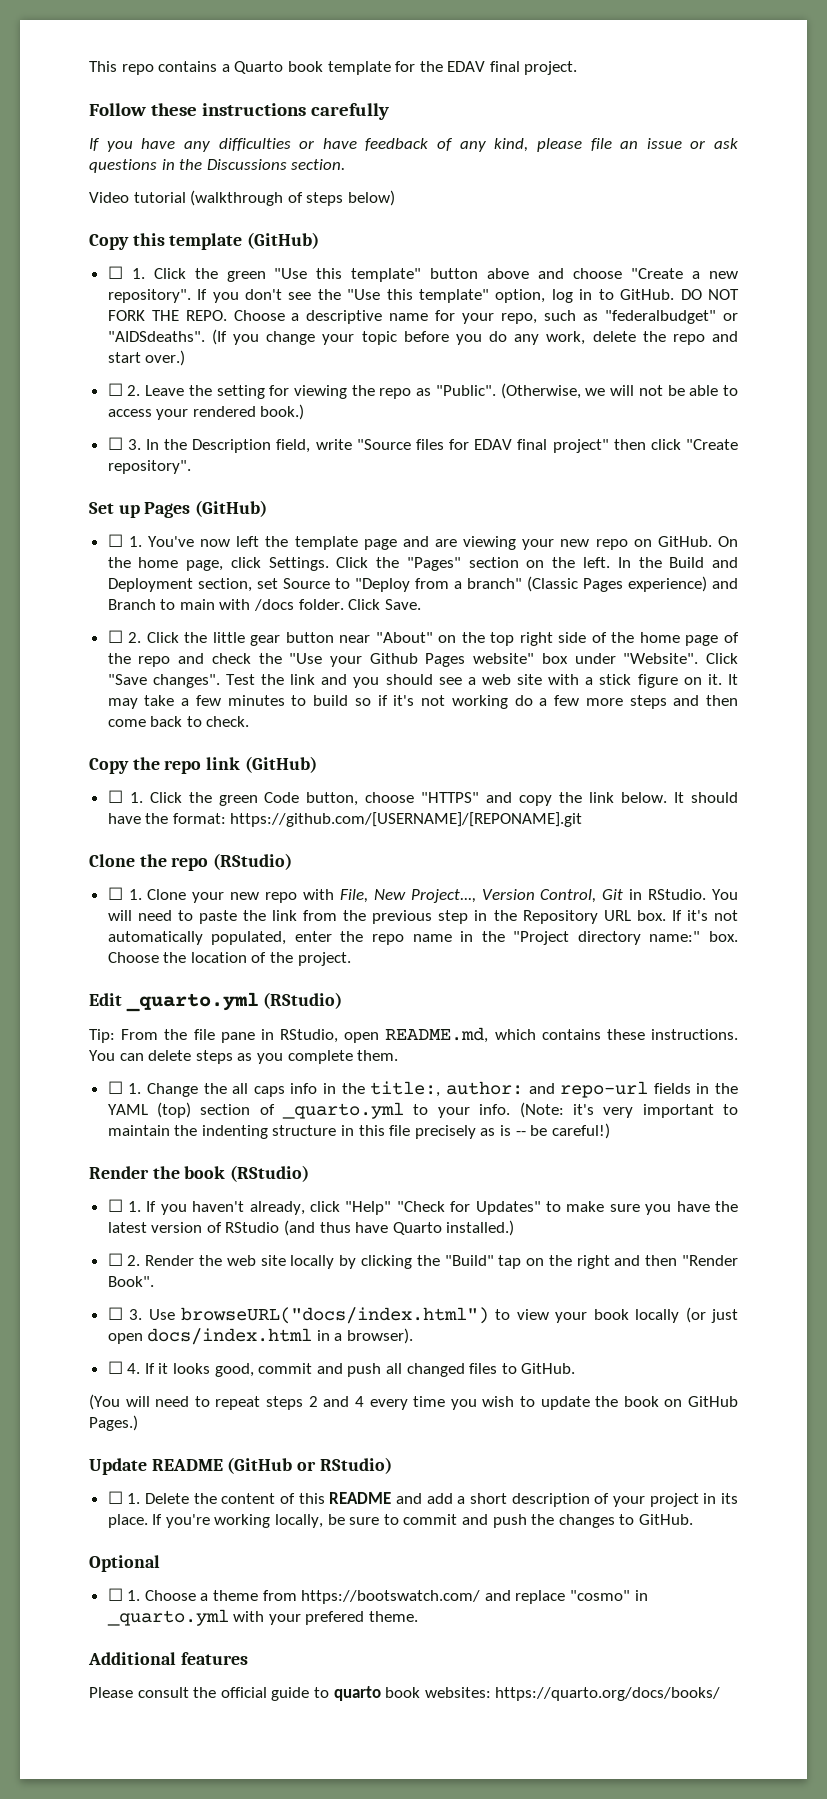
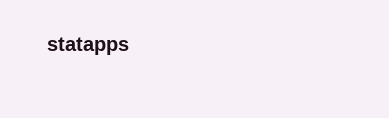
- This repo contains a Quarto book template for the EDAV final project.
- Follow these instructions carefully
- If you have any difficulties or have feedback of any kind, please file an issue or ask questions in the Discussions section.
- Video tutorial (walkthrough of steps below)
- Copy this template (GitHub)
- ☐ 1. Click the green "Use this template" button above and choose "Create a new repository". If you don't see the "Use this template" option, log in to GitHub. DO NOT FORK THE REPO. Choose a descriptive name for your repo, such as "federalbudget" or "AIDSdeaths". (If you change your topic before you do any work, delete the repo and start over.)
- ☐ 2. Leave the setting for viewing the repo as "Public". (Otherwise, we will not be able to access your rendered book.)
- ☐ 3. In the Description field, write "Source files for EDAV final project" then click "Create repository".
- Set up Pages (GitHub)
- ☐ 1. You've now left the template page and are viewing your new repo on GitHub. On the home page, click Settings. Click the "Pages" section on the left. In the Build and Deployment section, set Source to "Deploy from a branch" (Classic Pages experience) and Branch to main with /docs folder. Click Save.
- ☐ 2. Click the little gear button near "About" on the top right side of the home page of the repo and check the "Use your Github Pages website" box under "Website". Click "Save changes". Test the link and you should see a web site with a stick figure on it. It may take a few minutes to build so if it's not working do a few more steps and then come back to check.
- Copy the repo link (GitHub)
- ☐ 1. Click the green Code button, choose "HTTPS" and copy the link below. It should have the format: https://github.com/[USERNAME]/[REPONAME].git
- Clone the repo (RStudio)
- ☐ 1. Clone your new repo with File, New Project..., Version Control, Git in RStudio. You will need to paste the link from the previous step in the Repository URL box. If it's not automatically populated, enter the repo name in the "Project directory name:" box. Choose the location of the project.
- Edit _quarto.yml (RStudio)
- Tip: From the file pane in RStudio, open README.md, which contains these instructions. You can delete steps as you complete them.
- ☐ 1. Change the all caps info in the title:, author: and repo-url fields in the YAML (top) section of _quarto.yml to your info. (Note: it's very important to maintain the indenting structure in this file precisely as is -- be careful!)
- Render the book (RStudio)
- ☐ 1. If you haven't already, click "Help" "Check for Updates" to make sure you have the latest version of RStudio (and thus have Quarto installed.)
- ☐ 2. Render the web site locally by clicking the "Build" tap on the right and then "Render Book".
- ☐ 3. Use browseURL("docs/index.html") to view your book locally (or just open docs/index.html in a browser).
- ☐ 4. If it looks good, commit and push all changed files to GitHub.
- (You will need to repeat steps 2 and 4 every time you wish to update the book on GitHub Pages.)
- Update README (GitHub or RStudio)
- ☐ 1. Delete the content of this README and add a short description of your project in its place. If you're working locally, be sure to commit and push the changes to GitHub.
- Optional
- ☐ 1. Choose a theme from https://bootswatch.com/ and replace "cosmo" in _quarto.yml with your prefered theme.
- Additional features
- Please consult the official guide to quarto book websites: https://quarto.org/docs/books/
+ statapps

